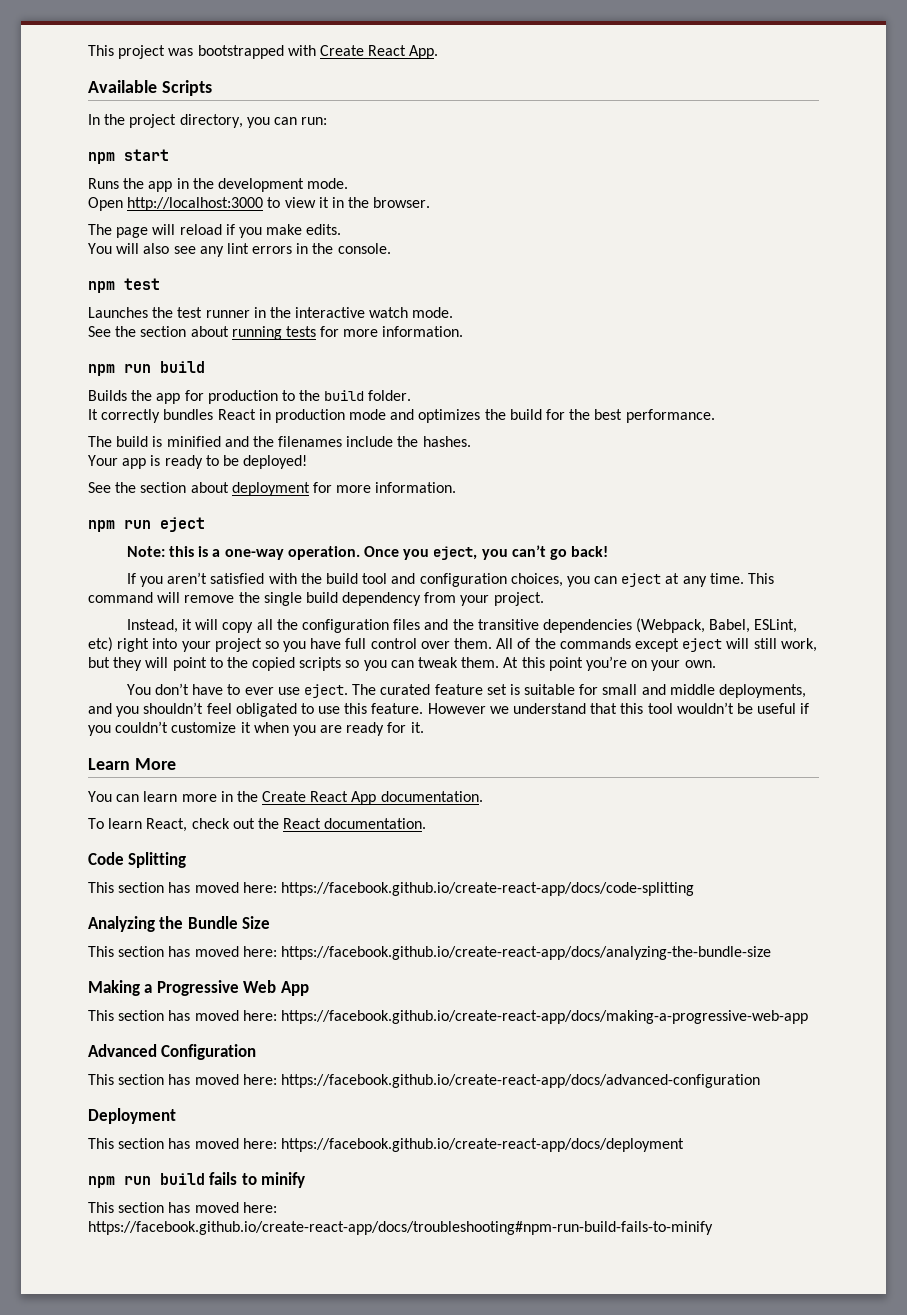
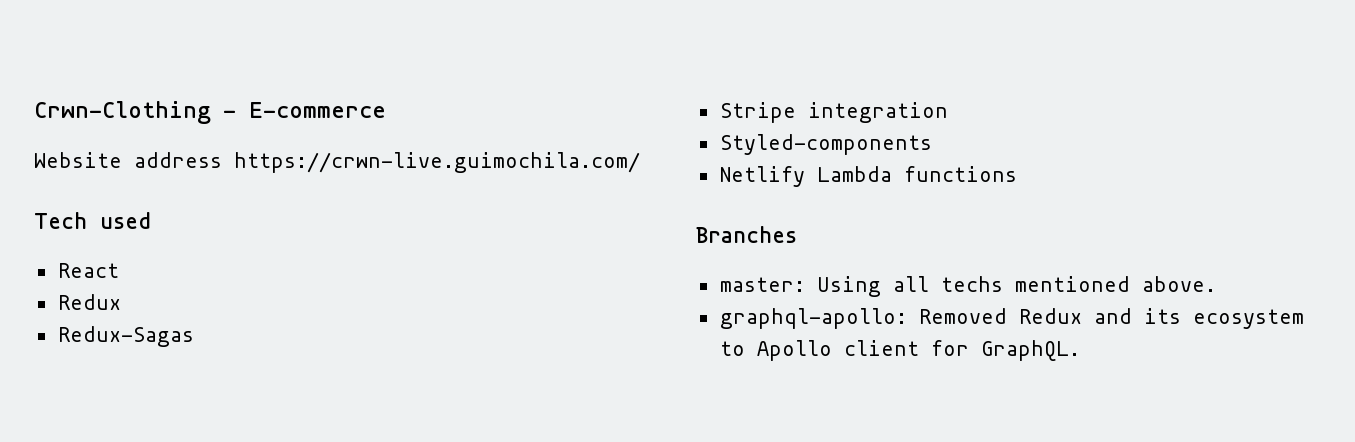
- This project was bootstrapped with Create React App.
- Available Scripts
- In the project directory, you can run:
- npm start
- Runs the app in the development mode.
- Open http://localhost:3000 to view it in the browser.
- The page will reload if you make edits.
- You will also see any lint errors in the console.
- npm test
- Launches the test runner in the interactive watch mode.
- See the section about running tests for more information.
- npm run build
- Builds the app for production to the build folder.
- It correctly bundles React in production mode and optimizes the build for the best performance.
- The build is minified and the filenames include the hashes.
- Your app is ready to be deployed!
- See the section about deployment for more information.
- npm run eject
- Note: this is a one-way operation. Once you eject, you can’t go back!
- If you aren’t satisfied with the build tool and configuration choices, you can eject at any time. This command will remove the single build dependency from your project.
- Instead, it will copy all the configuration files and the transitive dependencies (Webpack, Babel, ESLint, etc) right into your project so you have full control over them. All of the commands except eject will still work, but they will point to the copied scripts so you can tweak them. At this point you’re on your own.
- You don’t have to ever use eject. The curated feature set is suitable for small and middle deployments, and you shouldn’t feel obligated to use this feature. However we understand that this tool wouldn’t be useful if you couldn’t customize it when you are ready for it.
- Learn More
- You can learn more in the Create React App documentation.
- To learn React, check out the React documentation.
- Code Splitting
- This section has moved here: https://facebook.github.io/create-react-app/docs/code-splitting
- Analyzing the Bundle Size
- This section has moved here: https://facebook.github.io/create-react-app/docs/analyzing-the-bundle-size
- Making a Progressive Web App
- This section has moved here: https://facebook.github.io/create-react-app/docs/making-a-progressive-web-app
- Advanced Configuration
- This section has moved here: https://facebook.github.io/create-react-app/docs/advanced-configuration
- Deployment
- This section has moved here: https://facebook.github.io/create-react-app/docs/deployment
- npm run build fails to minify
- This section has moved here: https://facebook.github.io/create-react-app/docs/troubleshooting#npm-run-build-fails-to-minify
+ Crwn-Clothing - E-commerce
+ Website address https://crwn-live.guimochila.com/
+ Tech used
+ React
+ Redux
+ Redux-Sagas
+ Stripe integration
+ Styled-components
+ Netlify Lambda functions
+ Branches
+ master: Using all techs mentioned above.
+ graphql-apollo: Removed Redux and its ecosystem to Apollo client for GraphQL.

